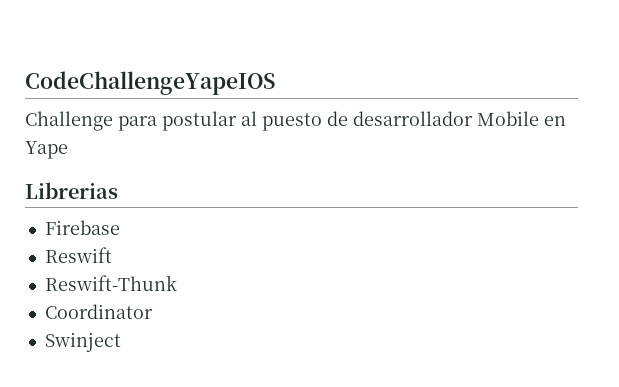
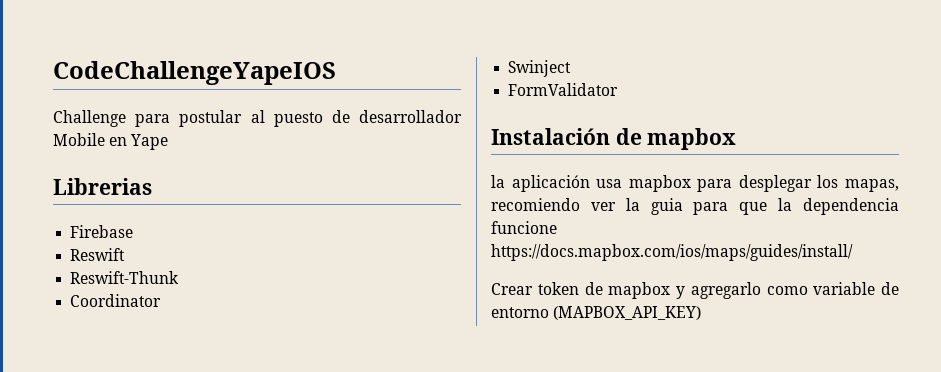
+ FormValidator
+ Instalación de mapbox
+ la aplicación usa mapbox para desplegar los mapas, recomiendo ver la guia para que la dependencia funcione https://docs.mapbox.com/ios/maps/guides/install/
+ Crear token de mapbox y agregarlo como variable de entorno (MAPBOX_API_KEY)

